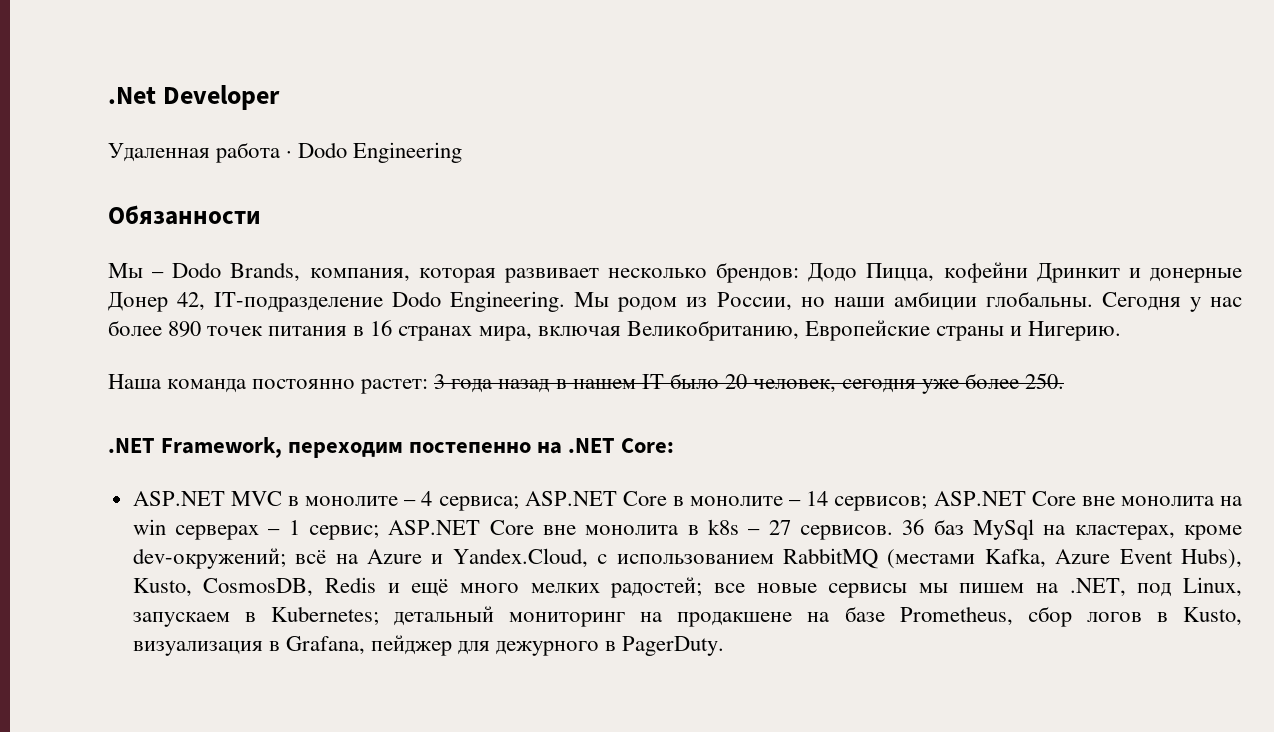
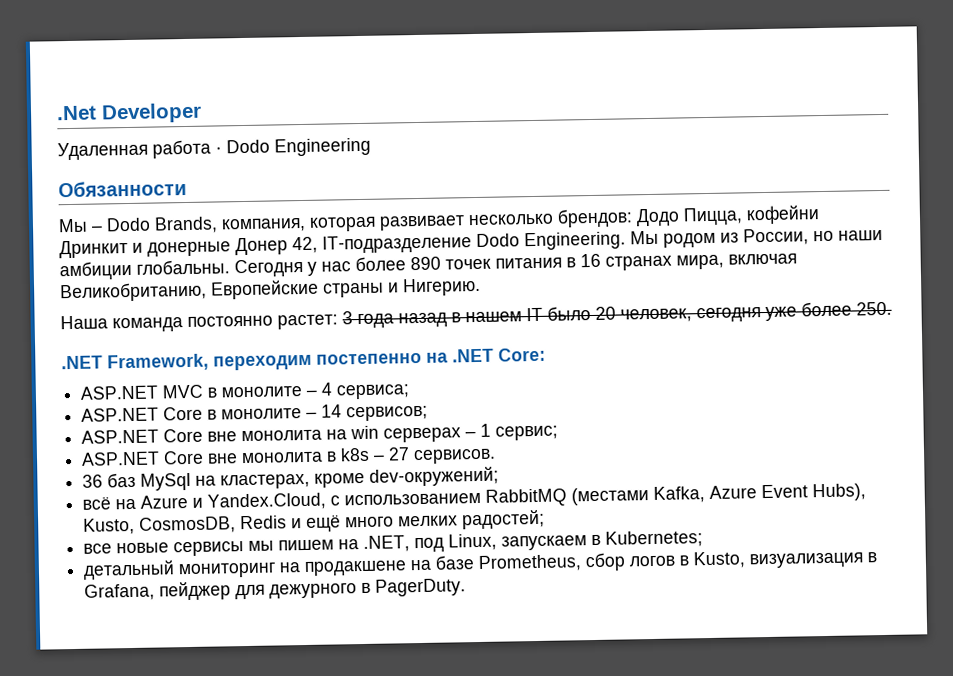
- ASP.NET MVC в монолите – 4 сервиса; ASP.NET Core в монолите – 14 сервисов; ASP.NET Core вне монолита на win серверах – 1 сервис; ASP.NET Core вне монолита в k8s – 27 сервисов. 36 баз MySql на кластерах, кроме dev-окружений; всё на Azure и Yandex.Cloud, с использованием RabbitMQ (местами Kafka, Azure Event Hubs), Kusto, CosmosDB, Redis и ещё много мелких радостей; все новые сервисы мы пишем на .NET, под Linux, запускаем в Kubernetes; детальный мониторинг на продакшене на базе Prometheus, сбор логов в Kusto, визуализация в Grafana, пейджер для дежурного в PagerDuty.
+ ASP.NET MVC в монолите – 4 сервиса;
+ ASP.NET Core в монолите – 14 сервисов;
+ ASP.NET Core вне монолита на win серверах – 1 сервис;
+ ASP.NET Core вне монолита в k8s – 27 сервисов.
+ 36 баз MySql на кластерах, кроме dev-окружений;
+ всё на Azure и Yandex.Cloud, с использованием RabbitMQ (местами Kafka, Azure Event Hubs), Kusto, CosmosDB, Redis и ещё много мелких радостей;
+ все новые сервисы мы пишем на .NET, под Linux, запускаем в Kubernetes;
+ детальный мониторинг на продакшене на базе Prometheus, сбор логов в Kusto, визуализация в Grafana, пейджер для дежурного в PagerDuty.

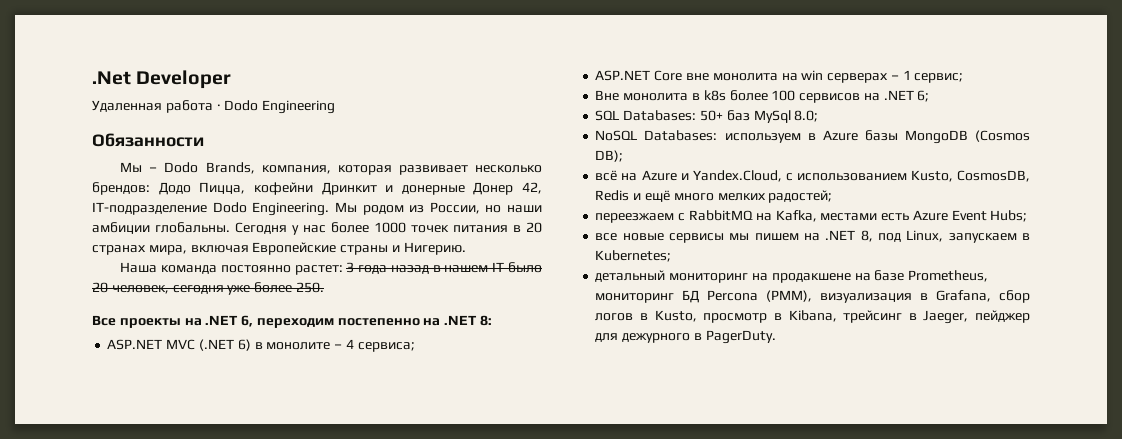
- Сегодня у нас более 890 точек питания в 16 странах мира, включая Великобританию, Европейские страны и Нигерию.
+ Сегодня у нас более 1000 точек питания в 20 странах мира, включая Европейские страны и Нигерию.
- .NET Framework, переходим постепенно на .NET Core:
+ Все проекты на .NET 6, переходим постепенно на .NET 8:
- ASP.NET MVC в монолите – 4 сервиса;
+ ASP.NET MVC (.NET 6) в монолите – 4 сервиса;
- ASP.NET Core в монолите – 14 сервисов;
- ASP.NET Core вне монолита в k8s – 27 сервисов.
- 36 баз MySql на кластерах, кроме dev-окружений;
+ Вне монолита в k8s более 100 сервисов на .NET 6;
+ SQL Databases: 50+ баз MySql 8.0;
+ NoSQL Databases: используем в Azure базы MongoDB (Cosmos DB);
- всё на Azure и Yandex.Cloud, с использованием RabbitMQ (местами Kafka, Azure Event Hubs), Kusto, CosmosDB, Redis и ещё много мелких радостей;
+ всё на Azure и Yandex.Cloud, с использованием Kusto, CosmosDB, Redis и ещё много мелких радостей;
+ переезжаем с RabbitMQ на Kafka, местами есть Azure Event Hubs;
- все новые сервисы мы пишем на .NET, под Linux, запускаем в Kubernetes;
+ все новые сервисы мы пишем на .NET 8, под Linux, запускаем в Kubernetes;
- детальный мониторинг на продакшене на базе Prometheus, сбор логов в Kusto, визуализация в Grafana, пейджер для дежурного в PagerDuty.
+ детальный мониторинг на продакшене на базе Prometheus, мониторинг БД Percona (PMM), визуализация в Grafana, сбор логов в Kusto, просмотр в Kibana, трейсинг в Jaeger, пейджер для дежурного в PagerDuty.

